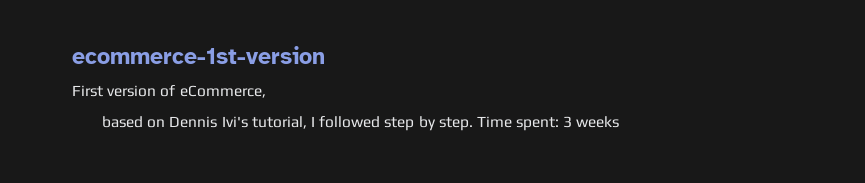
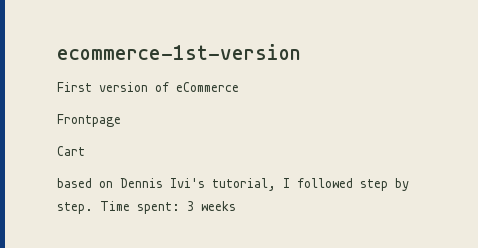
- First version of eCommerce,
+ First version of eCommerce
+ Frontpage
+ Cart

